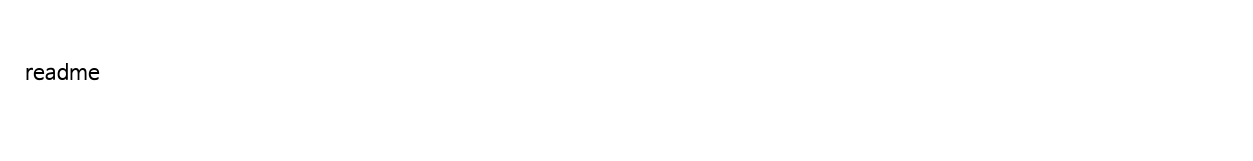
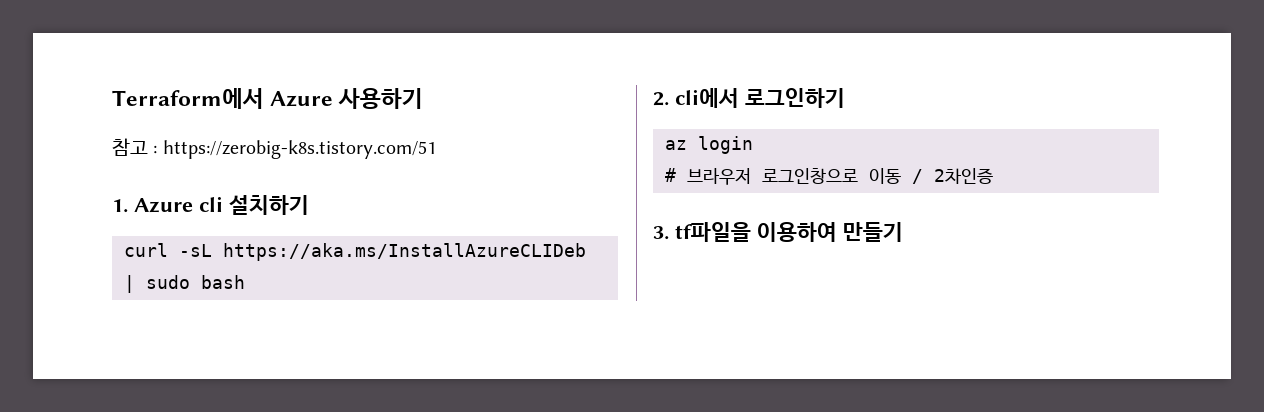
- readme
+ Terraform에서 Azure 사용하기
+ 참고 : https://zerobig-k8s.tistory.com/51
+ 1. Azure cli 설치하기
+ curl -sL https://aka.ms/InstallAzureCLIDeb | sudo bash
+ 2. cli에서 로그인하기
+ az login
+ # 브라우저 로그인창으로 이동 / 2차인증
+ 3. tf파일을 이용하여 만들기

